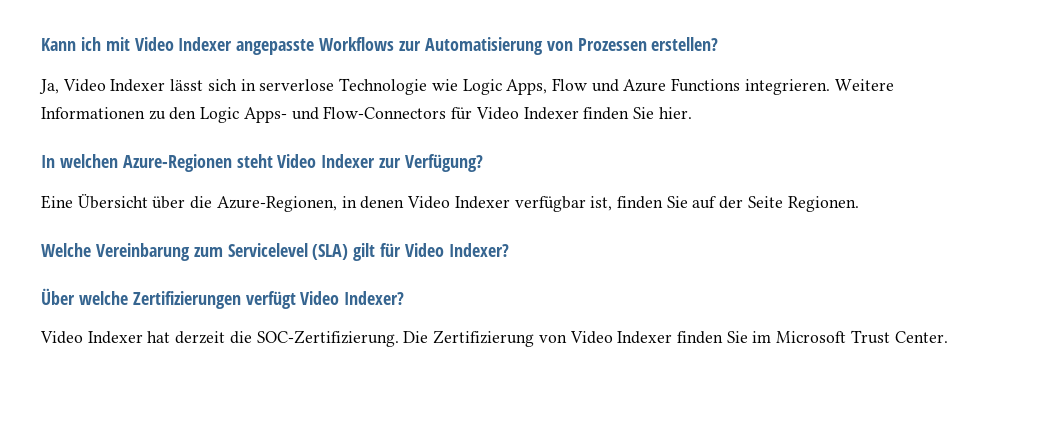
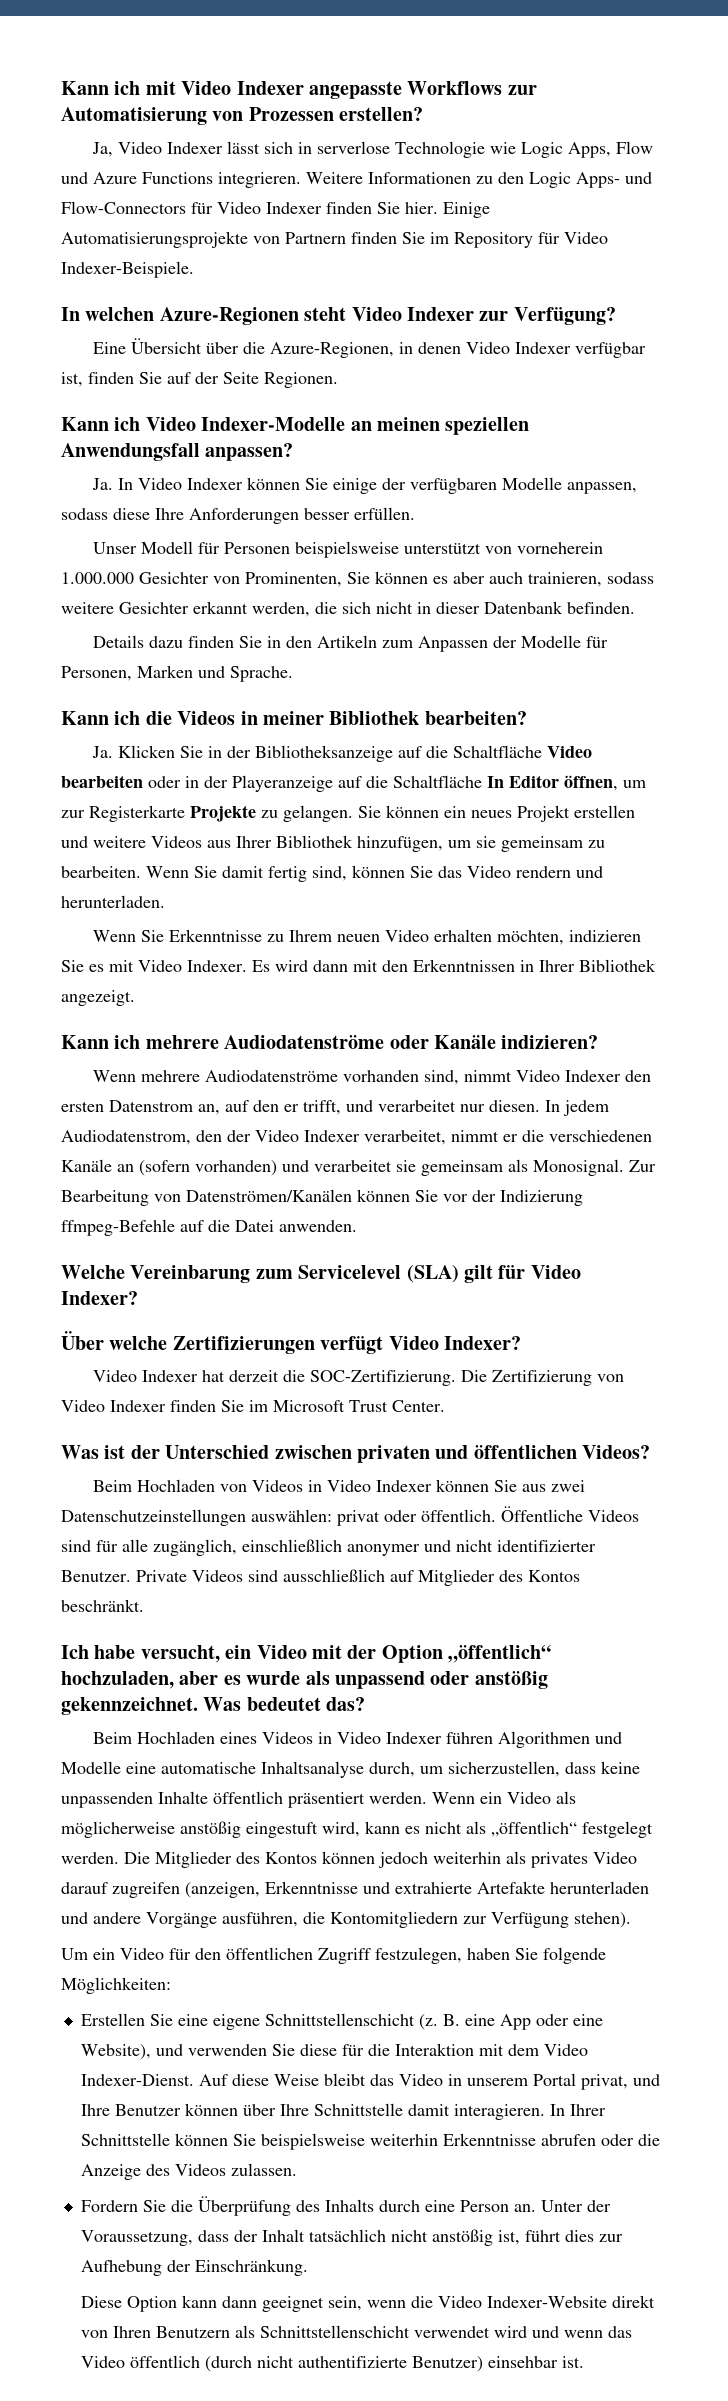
+ Einige Automatisierungsprojekte von Partnern finden Sie im Repository für Video Indexer-Beispiele.
+ Kann ich Video Indexer-Modelle an meinen speziellen Anwendungsfall anpassen?
+ Ja. In Video Indexer können Sie einige der verfügbaren Modelle anpassen, sodass diese Ihre Anforderungen besser erfüllen.
+ Unser Modell für Personen beispielsweise unterstützt von vorneherein 1.000.000 Gesichter von Prominenten, Sie können es aber auch trainieren, sodass weitere Gesichter erkannt werden, die sich nicht in dieser Datenbank befinden.
+ Details dazu finden Sie in den Artikeln zum Anpassen der Modelle für Personen, Marken und Sprache.
+ Kann ich die Videos in meiner Bibliothek bearbeiten?
+ Ja. Klicken Sie in der Bibliotheksanzeige auf die Schaltfläche Video bearbeiten oder in der Playeranzeige auf die Schaltfläche In Editor öffnen, um zur Registerkarte Projekte zu gelangen. Sie können ein neues Projekt erstellen und weitere Videos aus Ihrer Bibliothek hinzufügen, um sie gemeinsam zu bearbeiten. Wenn Sie damit fertig sind, können Sie das Video rendern und herunterladen.
+ Wenn Sie Erkenntnisse zu Ihrem neuen Video erhalten möchten, indizieren Sie es mit Video Indexer. Es wird dann mit den Erkenntnissen in Ihrer Bibliothek angezeigt.
+ Kann ich mehrere Audiodatenströme oder Kanäle indizieren?
+ Wenn mehrere Audiodatenströme vorhanden sind, nimmt Video Indexer den ersten Datenstrom an, auf den er trifft, und verarbeitet nur diesen. In jedem Audiodatenstrom, den der Video Indexer verarbeitet, nimmt er die verschiedenen Kanäle an (sofern vorhanden) und verarbeitet sie gemeinsam als Monosignal. Zur Bearbeitung von Datenströmen/Kanälen können Sie vor der Indizierung ffmpeg-Befehle auf die Datei anwenden.
+ Was ist der Unterschied zwischen privaten und öffentlichen Videos?
+ Beim Hochladen von Videos in Video Indexer können Sie aus zwei Datenschutzeinstellungen auswählen: privat oder öffentlich. Öffentliche Videos sind für alle zugänglich, einschließlich anonymer und nicht identifizierter Benutzer. Private Videos sind ausschließlich auf Mitglieder des Kontos beschränkt.
+ Ich habe versucht, ein Video mit der Option „öffentlich“ hochzuladen, aber es wurde als unpassend oder anstößig gekennzeichnet. Was bedeutet das?
+ Beim Hochladen eines Videos in Video Indexer führen Algorithmen und Modelle eine automatische Inhaltsanalyse durch, um sicherzustellen, dass keine unpassenden Inhalte öffentlich präsentiert werden. Wenn ein Video als möglicherweise anstößig eingestuft wird, kann es nicht als „öffentlich“ festgelegt werden. Die Mitglieder des Kontos können jedoch weiterhin als privates Video darauf zugreifen (anzeigen, Erkenntnisse und extrahierte Artefakte herunterladen und andere Vorgänge ausführen, die Kontomitgliedern zur Verfügung stehen).
+ Um ein Video für den öffentlichen Zugriff festzulegen, haben Sie folgende Möglichkeiten:
+ Erstellen Sie eine eigene Schnittstellenschicht (z. B. eine App oder eine Website), und verwenden Sie diese für die Interaktion mit dem Video Indexer-Dienst. Auf diese Weise bleibt das Video in unserem Portal privat, und Ihre Benutzer können über Ihre Schnittstelle damit interagieren. In Ihrer Schnittstelle können Sie beispielsweise weiterhin Erkenntnisse abrufen oder die Anzeige des Videos zulassen.
+ Fordern Sie die Überprüfung des Inhalts durch eine Person an. Unter der Voraussetzung, dass der Inhalt tatsächlich nicht anstößig ist, führt dies zur Aufhebung der Einschränkung.
+ Diese Option kann dann geeignet sein, wenn die Video Indexer-Website direkt von Ihren Benutzern als Schnittstellenschicht verwendet wird und wenn das Video öffentlich (durch nicht authentifizierte Benutzer) einsehbar ist.

